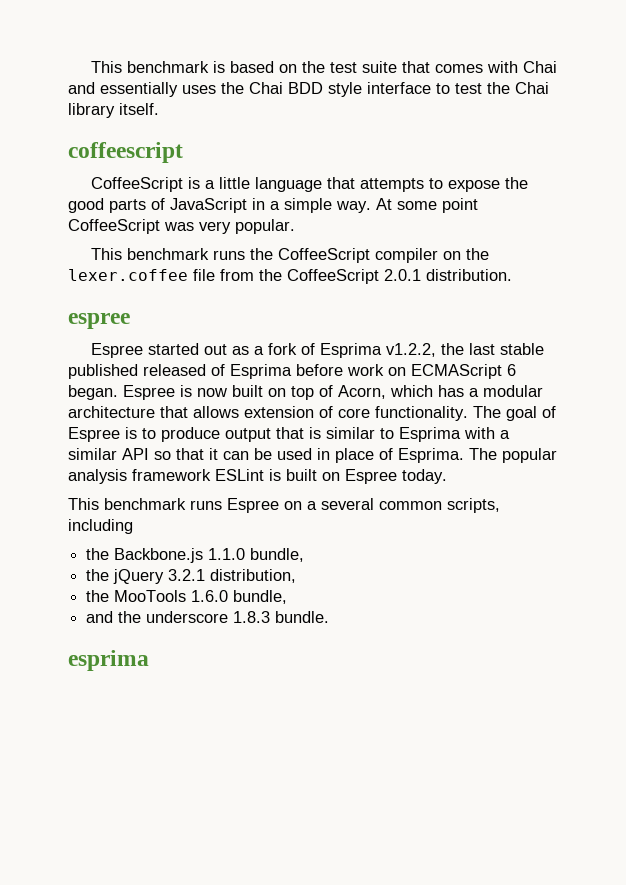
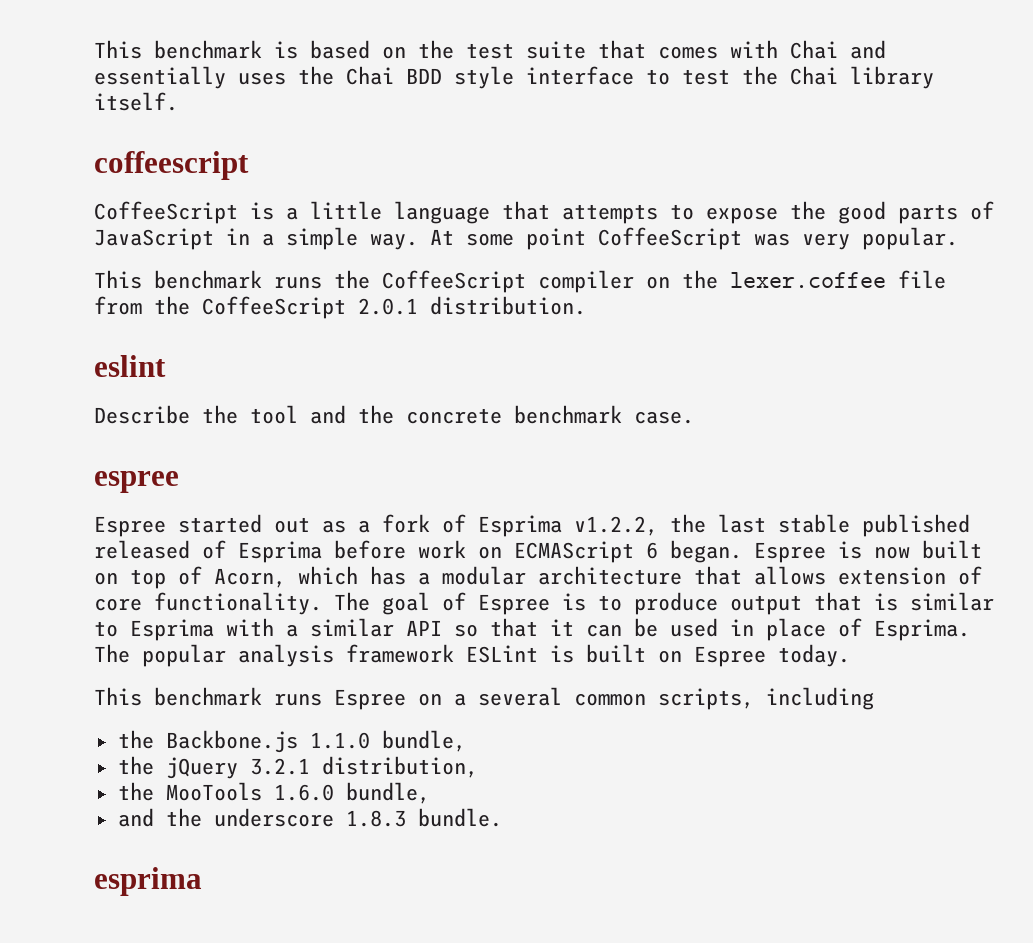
+ eslint
+ Describe the tool and the concrete benchmark case.

